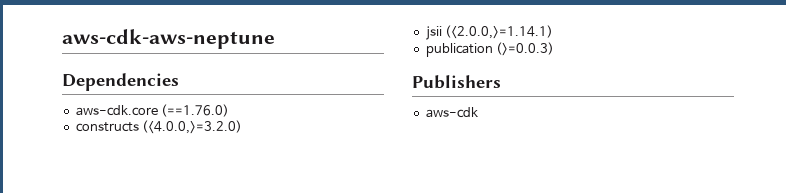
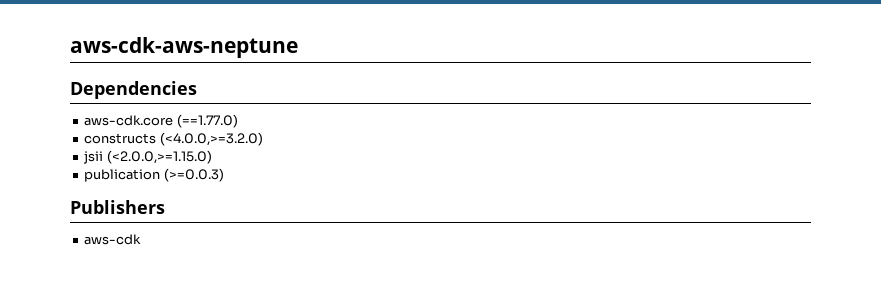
- aws-cdk.core (==1.76.0)
+ aws-cdk.core (==1.77.0)
- jsii (<2.0.0,>=1.14.1)
+ jsii (<2.0.0,>=1.15.0)

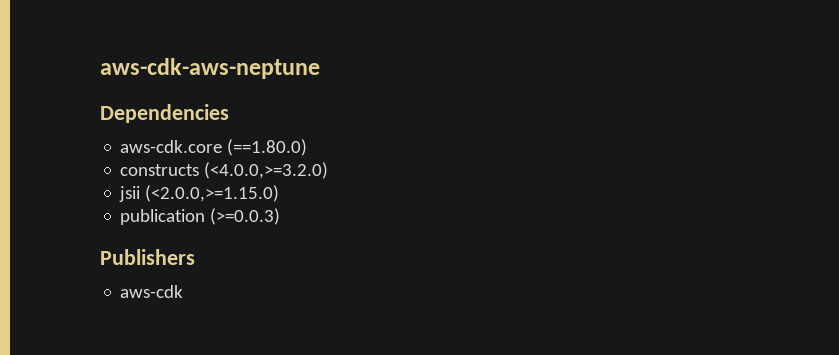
- aws-cdk.core (==1.77.0)
+ aws-cdk.core (==1.80.0)

